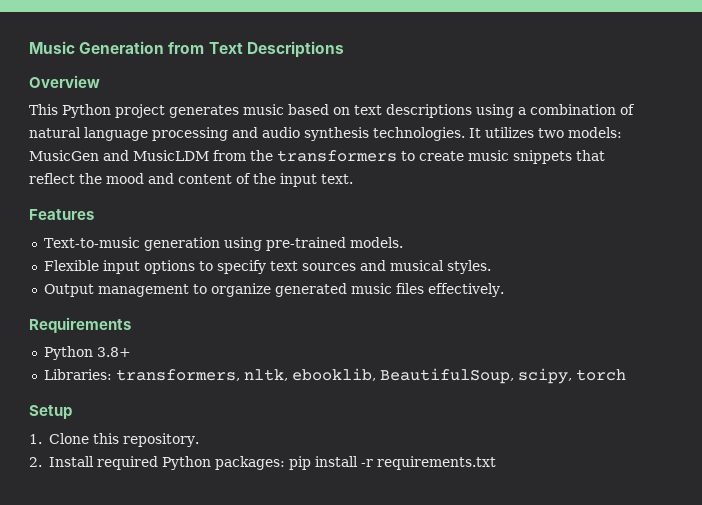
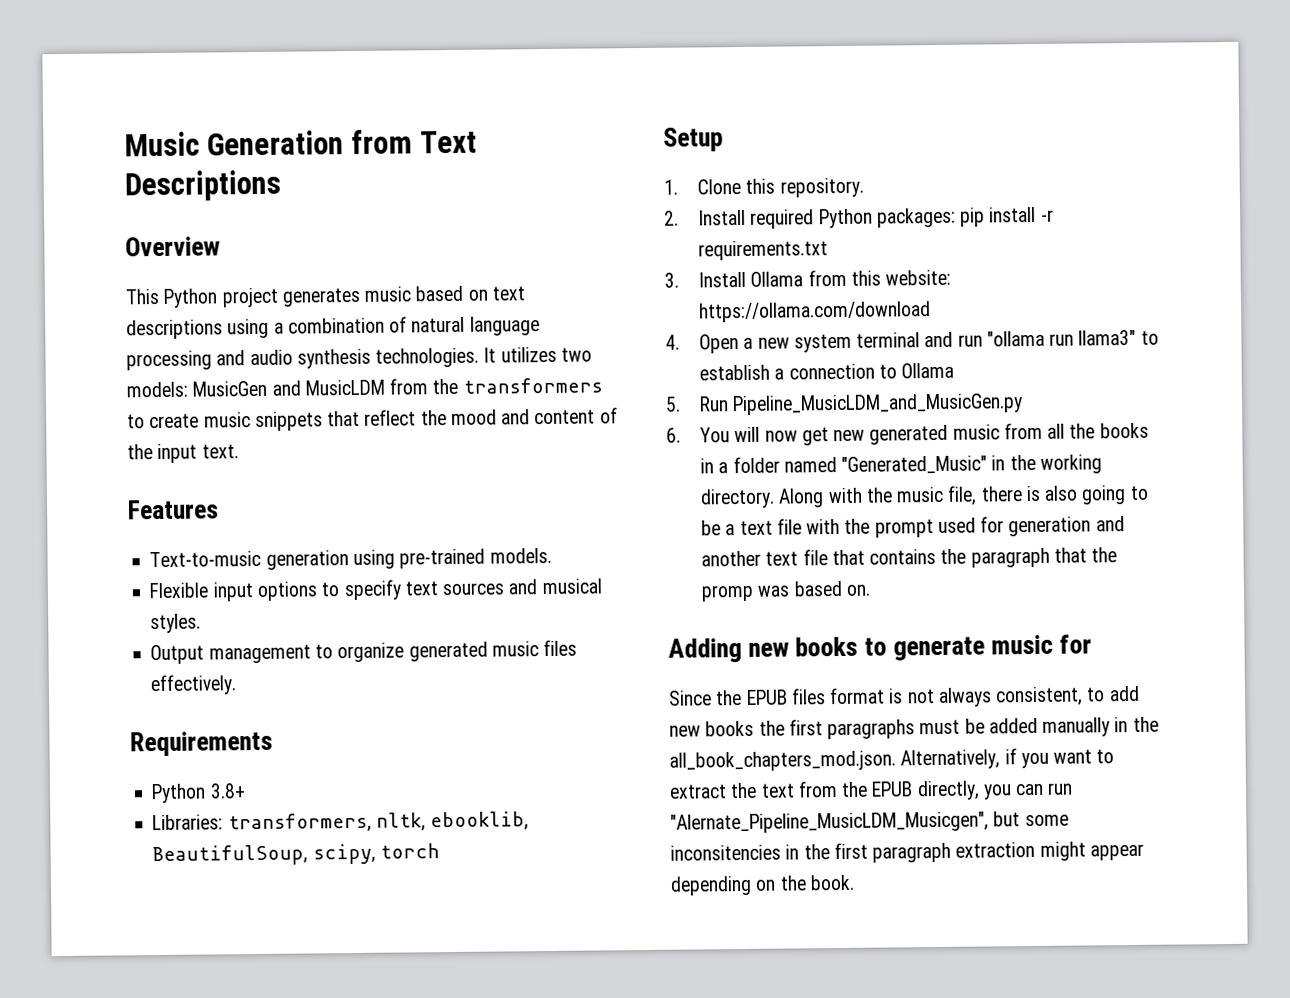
+ 3. Install Ollama from this website: https://ollama.com/download
+ 4. Open a new system terminal and run "ollama run llama3" to establish a connection to Ollama
+ 5. Run Pipeline_MusicLDM_and_MusicGen.py
+ 6. You will now get new generated music from all the books in a folder named "Generated_Music" in the working directory. Along with the music file, there is also going to be a text file with the prompt used for generation and another text file that contains the paragraph that the promp was based on.
+ Adding new books to generate music for
+ Since the EPUB files format is not always consistent, to add new books the first paragraphs must be added manually in the all_book_chapters_mod.json. Alternatively, if you want to extract the text from the EPUB directly, you can run "Alernate_Pipeline_MusicLDM_Musicgen", but some inconsitencies in the first paragraph extraction might appear depending on the book.

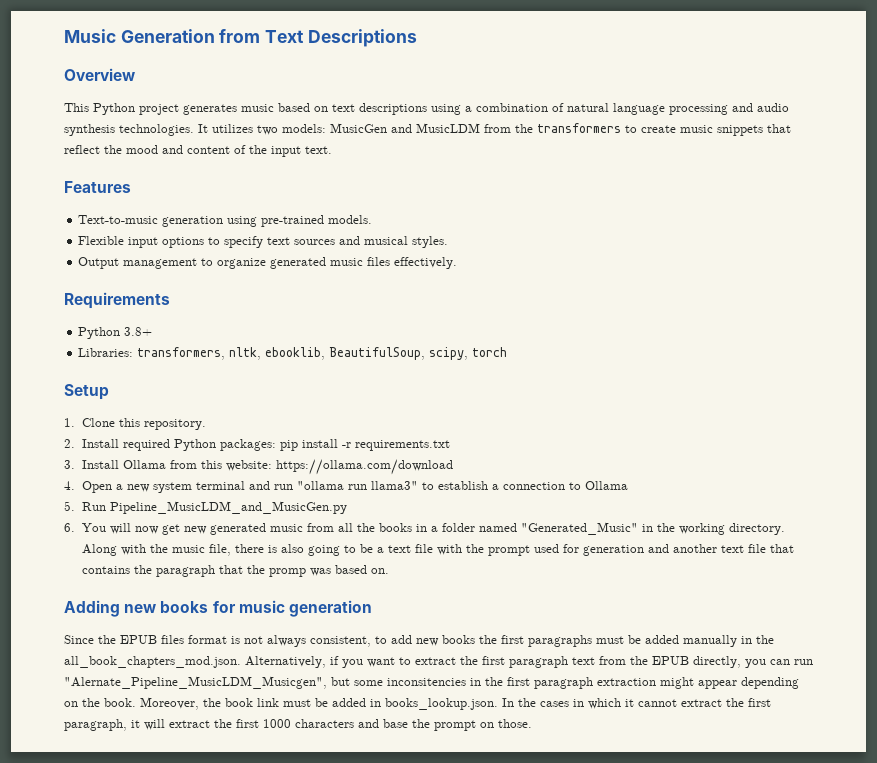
- Adding new books to generate music for
+ Adding new books for music generation
- Since the EPUB files format is not always consistent, to add new books the first paragraphs must be added manually in the all_book_chapters_mod.json. Alternatively, if you want to extract the text from the EPUB directly, you can run "Alernate_Pipeline_MusicLDM_Musicgen", but some inconsitencies in the first paragraph extraction might appear depending on the book.
+ Since the EPUB files format is not always consistent, to add new books the first paragraphs must be added manually in the all_book_chapters_mod.json. Alternatively, if you want to extract the first paragraph text from the EPUB directly, you can run "Alernate_Pipeline_MusicLDM_Musicgen", but some inconsitencies in the first paragraph extraction might appear depending on the book.
+ Moreover, the book link must be added in books_lookup.json. In the cases in which it cannot extract the first paragraph, it will extract the first 1000 characters and base the prompt on those.

